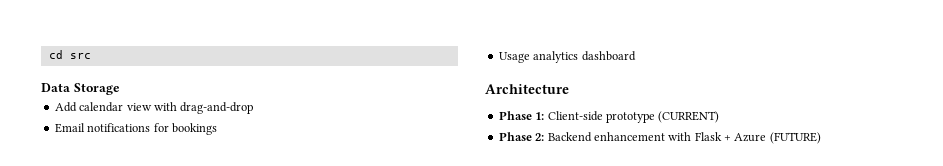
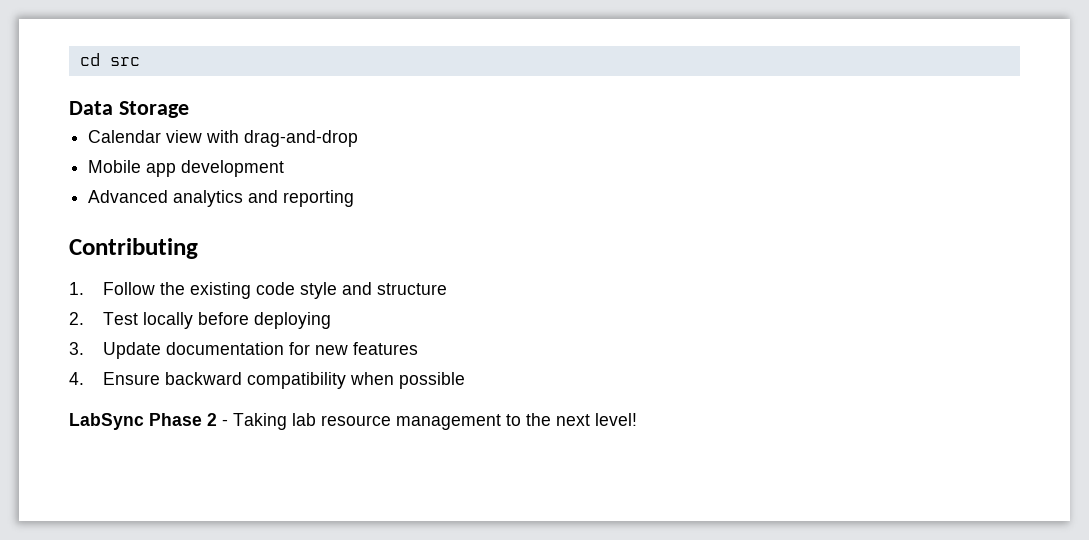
- Add calendar view with drag-and-drop
+ Calendar view with drag-and-drop
- Email notifications for bookings
- Usage analytics dashboard
- Architecture
- Phase 1: Client-side prototype (CURRENT)
- Phase 2: Backend enhancement with Flask + Azure (FUTURE)
+ Mobile app development
+ Advanced analytics and reporting
+ Contributing
+ 1. Follow the existing code style and structure
+ 2. Test locally before deploying
+ 3. Update documentation for new features
+ 4. Ensure backward compatibility when possible
+ LabSync Phase 2 - Taking lab resource management to the next level!

